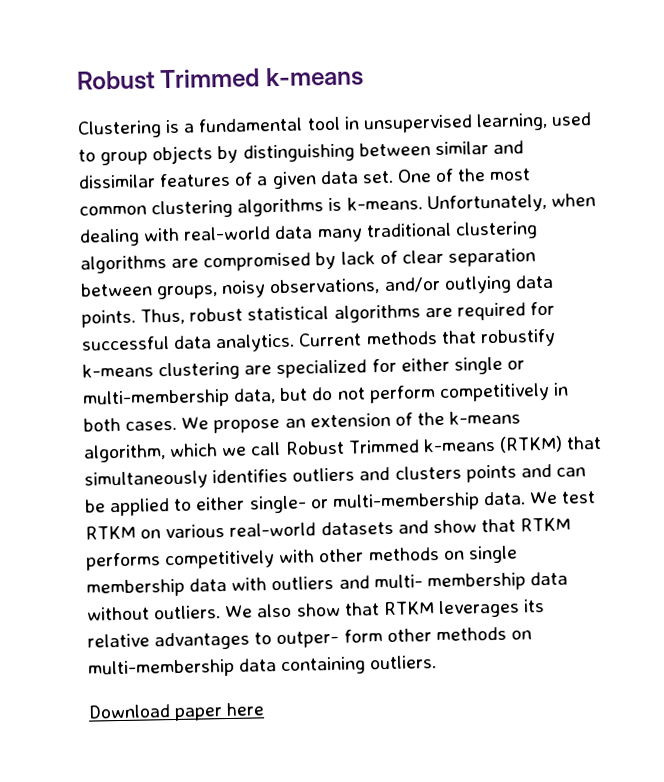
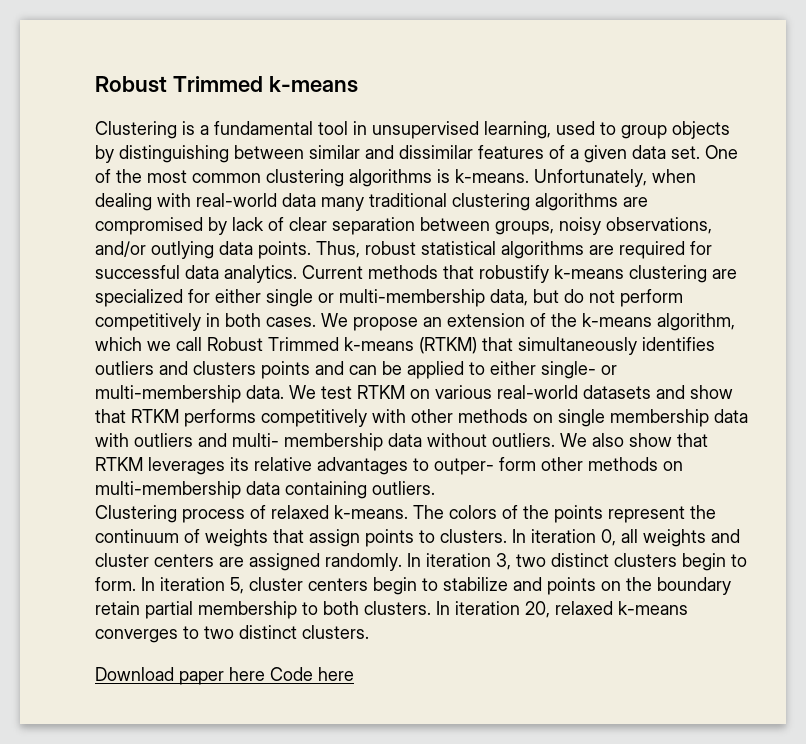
+ Clustering process of relaxed k-means. The colors of the points represent the continuum of weights that assign points to clusters. In iteration 0, all weights and cluster centers are assigned randomly. In iteration 3, two distinct clusters begin to form. In iteration 5, cluster centers begin to stabilize and points on the boundary retain partial membership to both clusters. In iteration 20, relaxed k-means converges to two distinct clusters.
- Download paper here
+ Download paper here Code here

